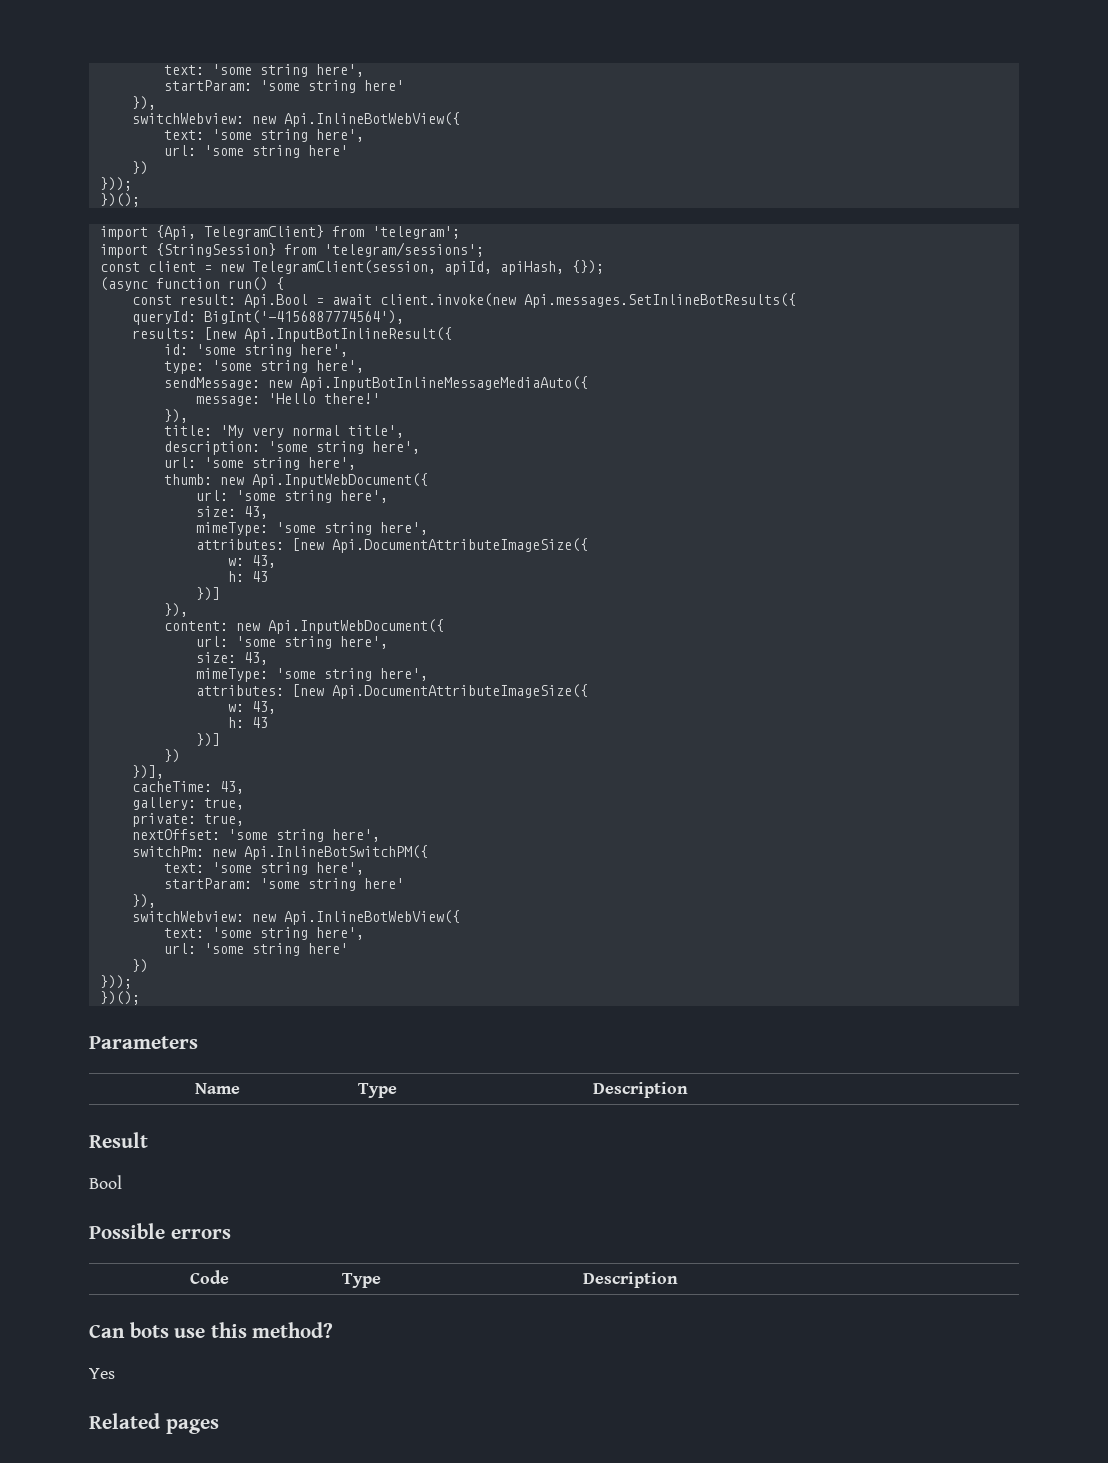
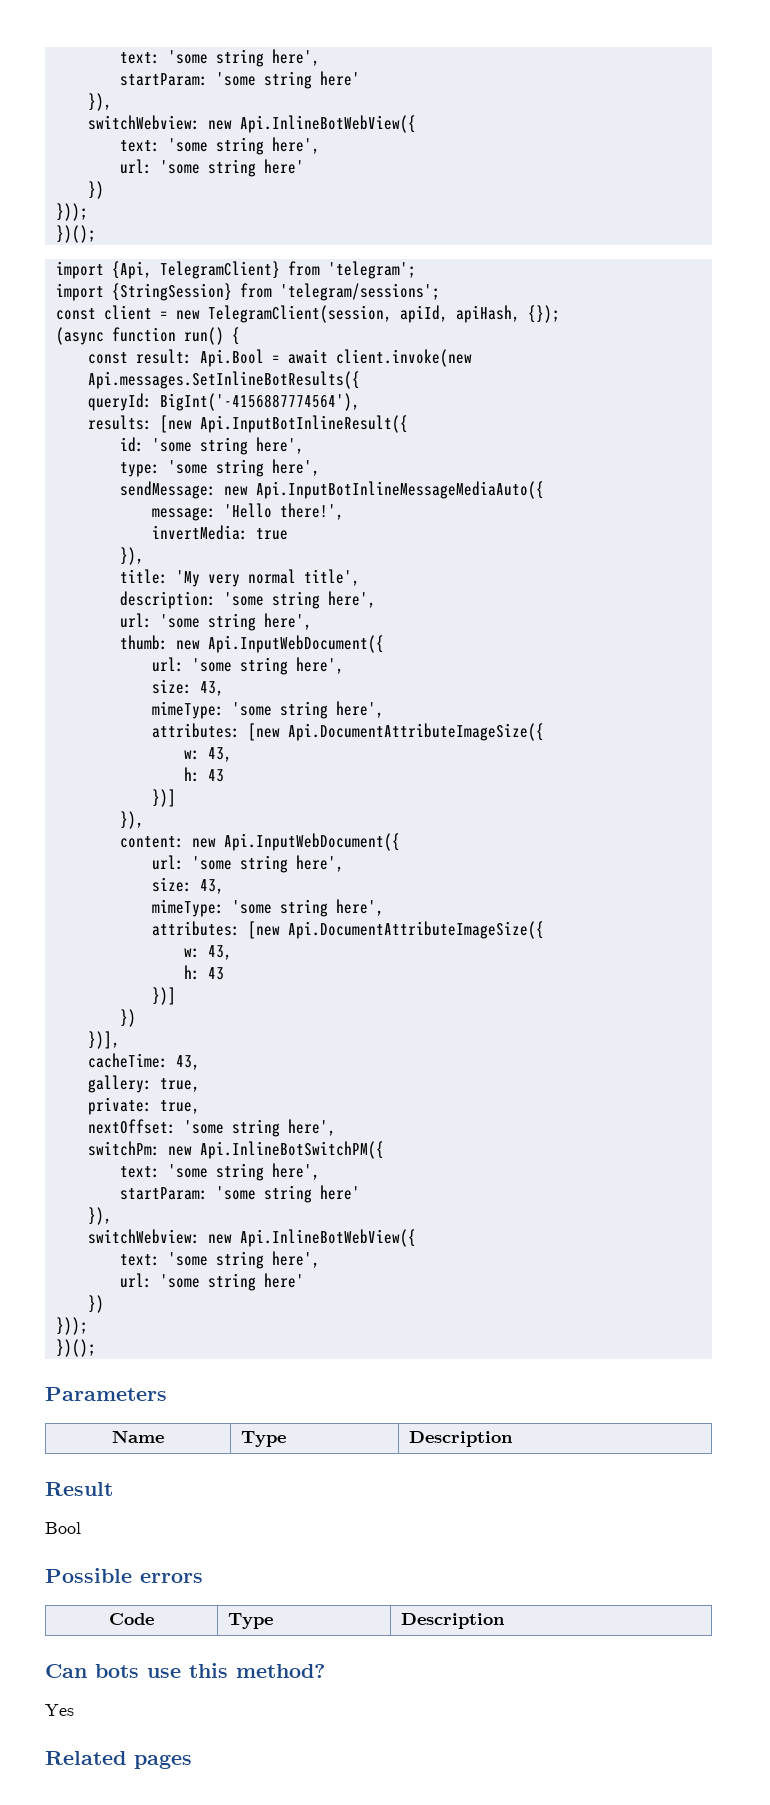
- message: 'Hello there!'
+ message: 'Hello there!',
+ invertMedia: true

